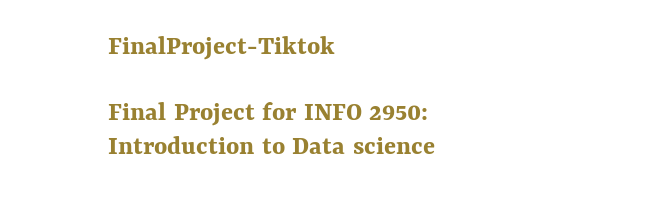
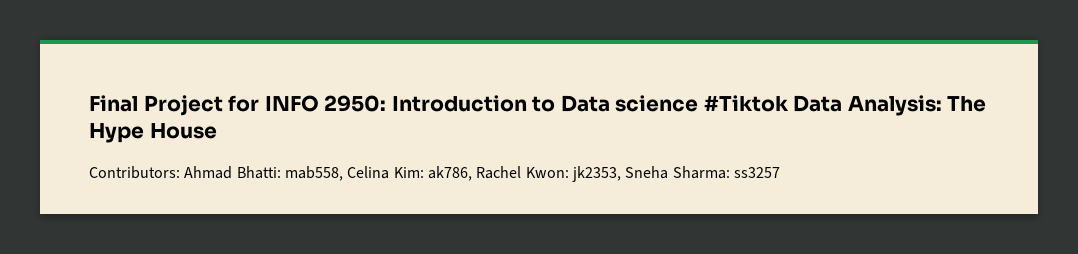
- FinalProject-Tiktok
- Final Project for INFO 2950: Introduction to Data science
+ Final Project for INFO 2950: Introduction to Data science #Tiktok Data Analysis: The Hype House
+ Contributors: Ahmad Bhatti: mab558, Celina Kim: ak786, Rachel Kwon: jk2353, Sneha Sharma: ss3257

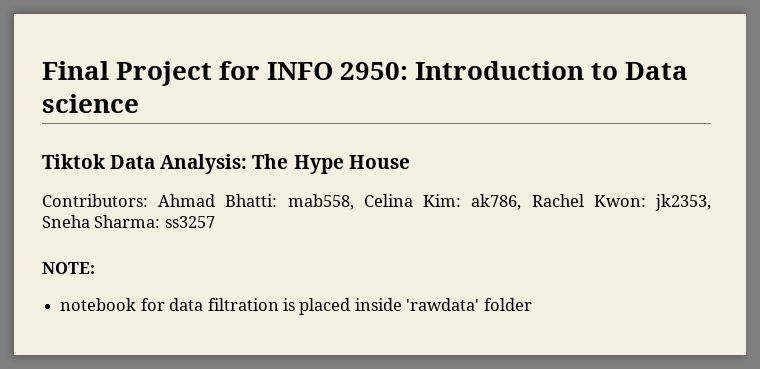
- Final Project for INFO 2950: Introduction to Data science #Tiktok Data Analysis: The Hype House
+ Final Project for INFO 2950: Introduction to Data science
+ Tiktok Data Analysis: The Hype House
+ NOTE:
+ notebook for data filtration is placed inside 'rawdata' folder

